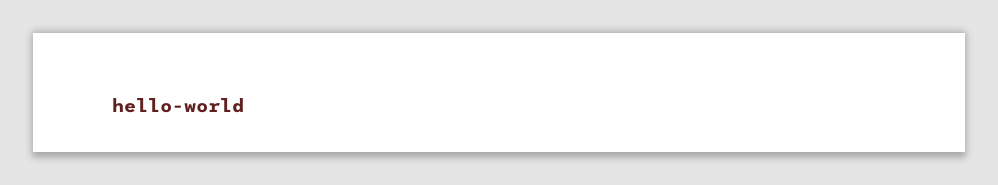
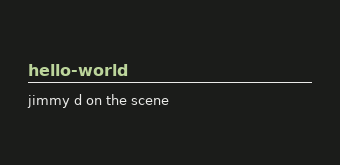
+ jimmy d on the scene

